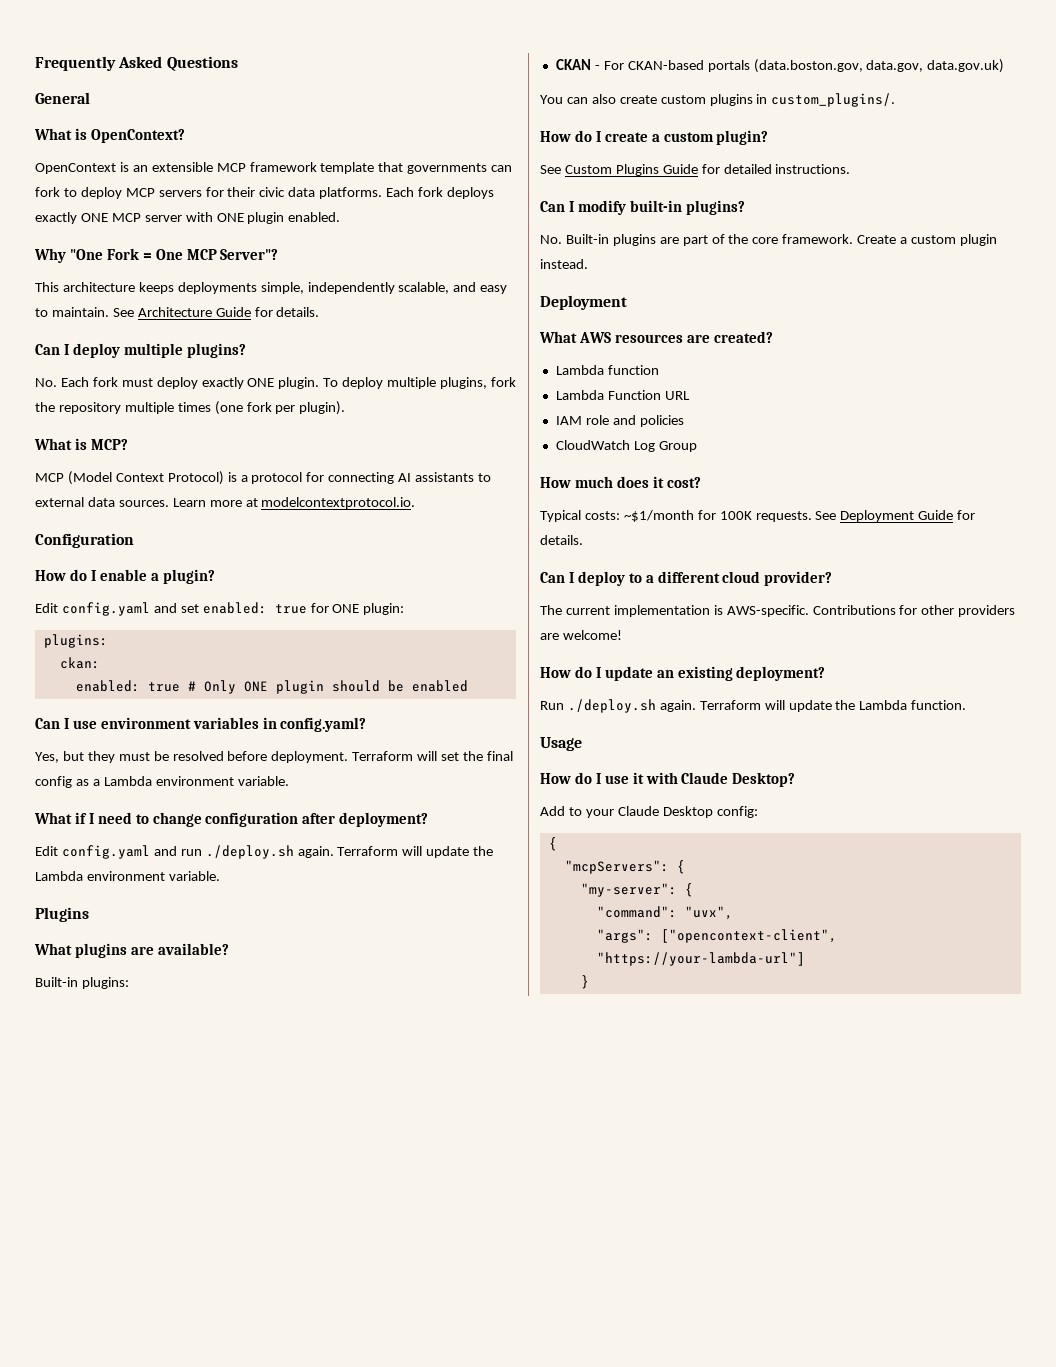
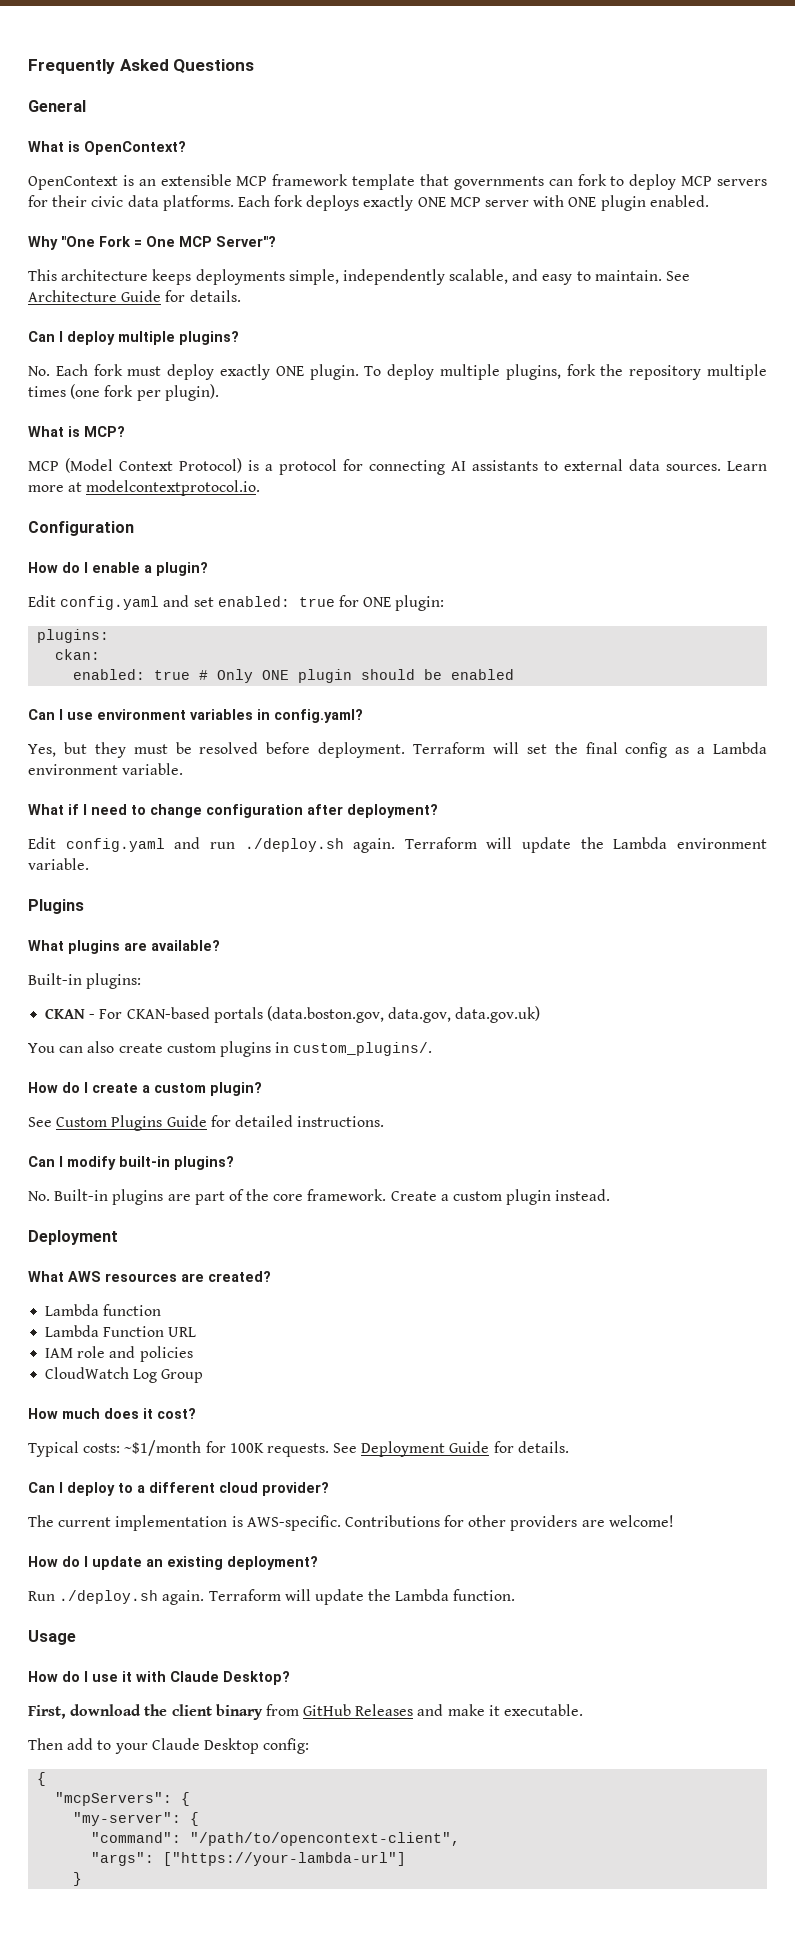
- Add to your Claude Desktop config:
+ First, download the client binary from GitHub Releases and make it executable.
+ Then add to your Claude Desktop config:
- "command": "uvx",
+ "command": "/path/to/opencontext-client",
- "args": ["opencontext-client", "https://your-lambda-url"]
+ "args": ["https://your-lambda-url"]

